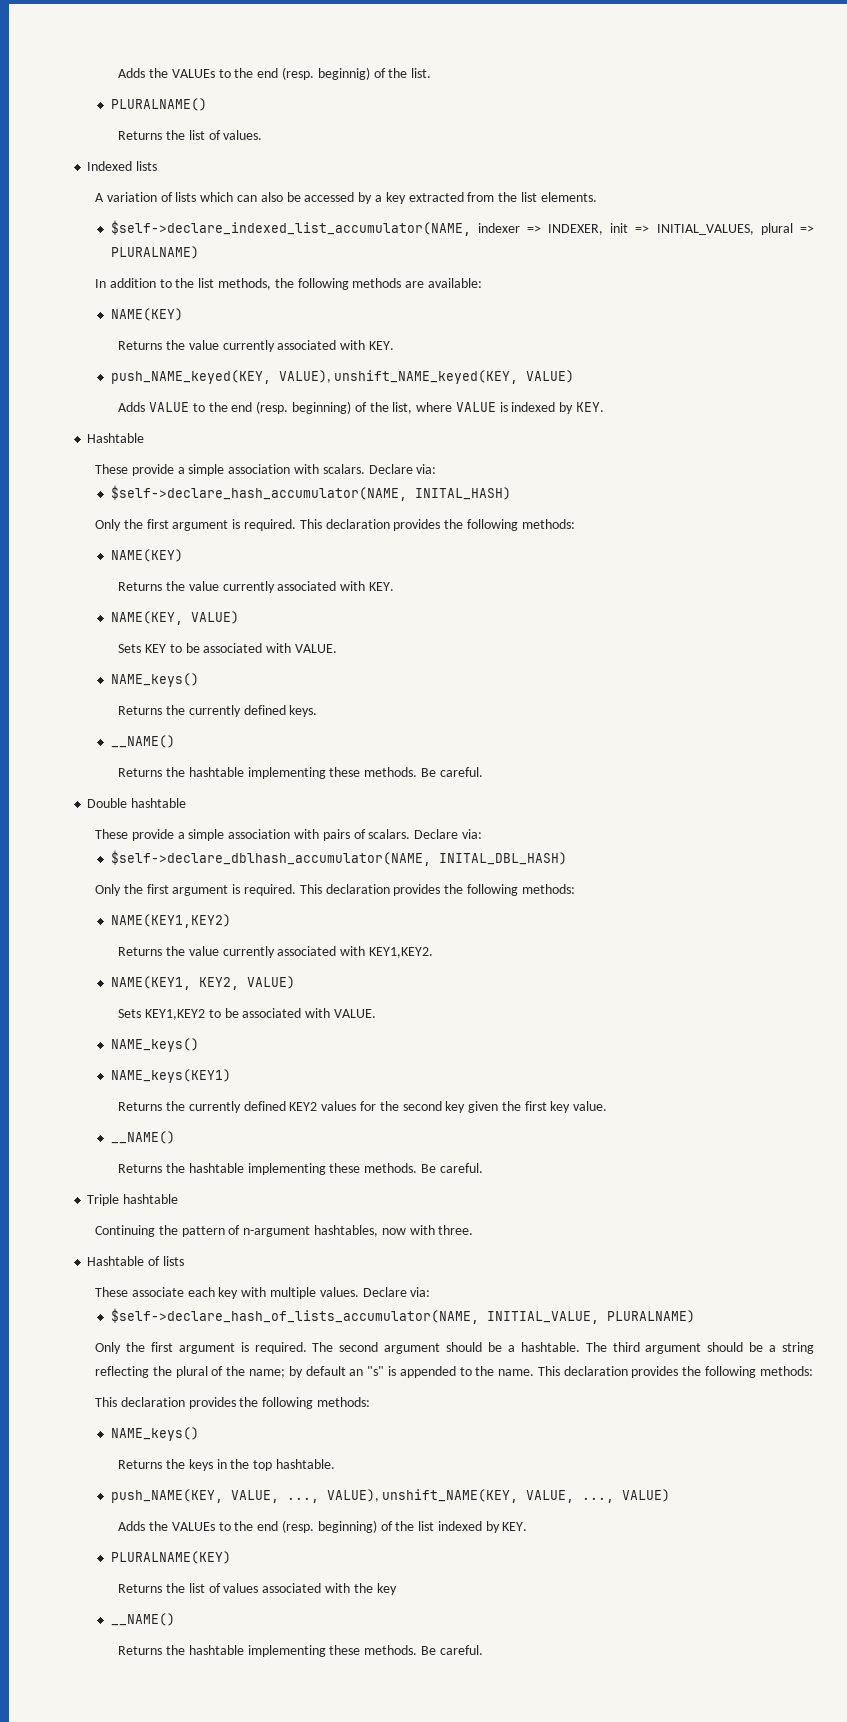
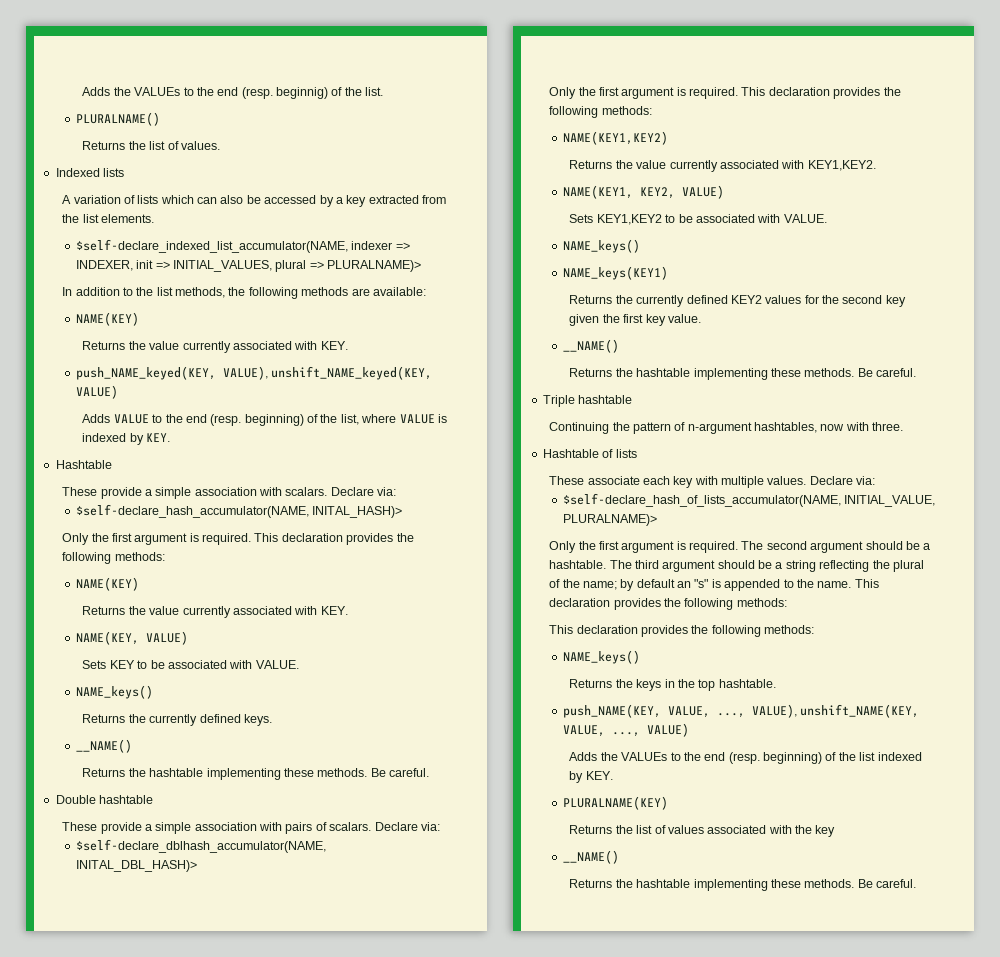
- $self->declare_indexed_list_accumulator(NAME, indexer => INDEXER, init => INITIAL_VALUES, plural => PLURALNAME)
+ $self-declare_indexed_list_accumulator(NAME, indexer => INDEXER, init => INITIAL_VALUES, plural => PLURALNAME)>
- $self->declare_hash_accumulator(NAME, INITAL_HASH)
+ $self-declare_hash_accumulator(NAME, INITAL_HASH)>
- $self->declare_dblhash_accumulator(NAME, INITAL_DBL_HASH)
+ $self-declare_dblhash_accumulator(NAME, INITAL_DBL_HASH)>
- $self->declare_hash_of_lists_accumulator(NAME, INITIAL_VALUE, PLURALNAME)
+ $self-declare_hash_of_lists_accumulator(NAME, INITIAL_VALUE, PLURALNAME)>

